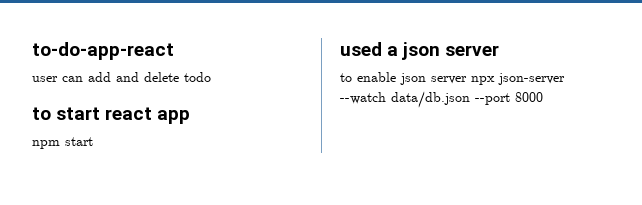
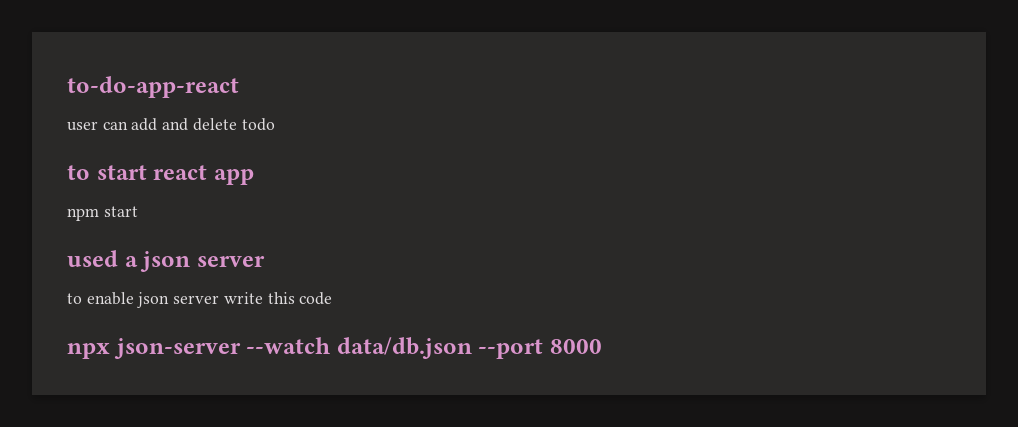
- to enable json server npx json-server --watch data/db.json --port 8000
+ to enable json server write this code
+ npx json-server --watch data/db.json --port 8000

